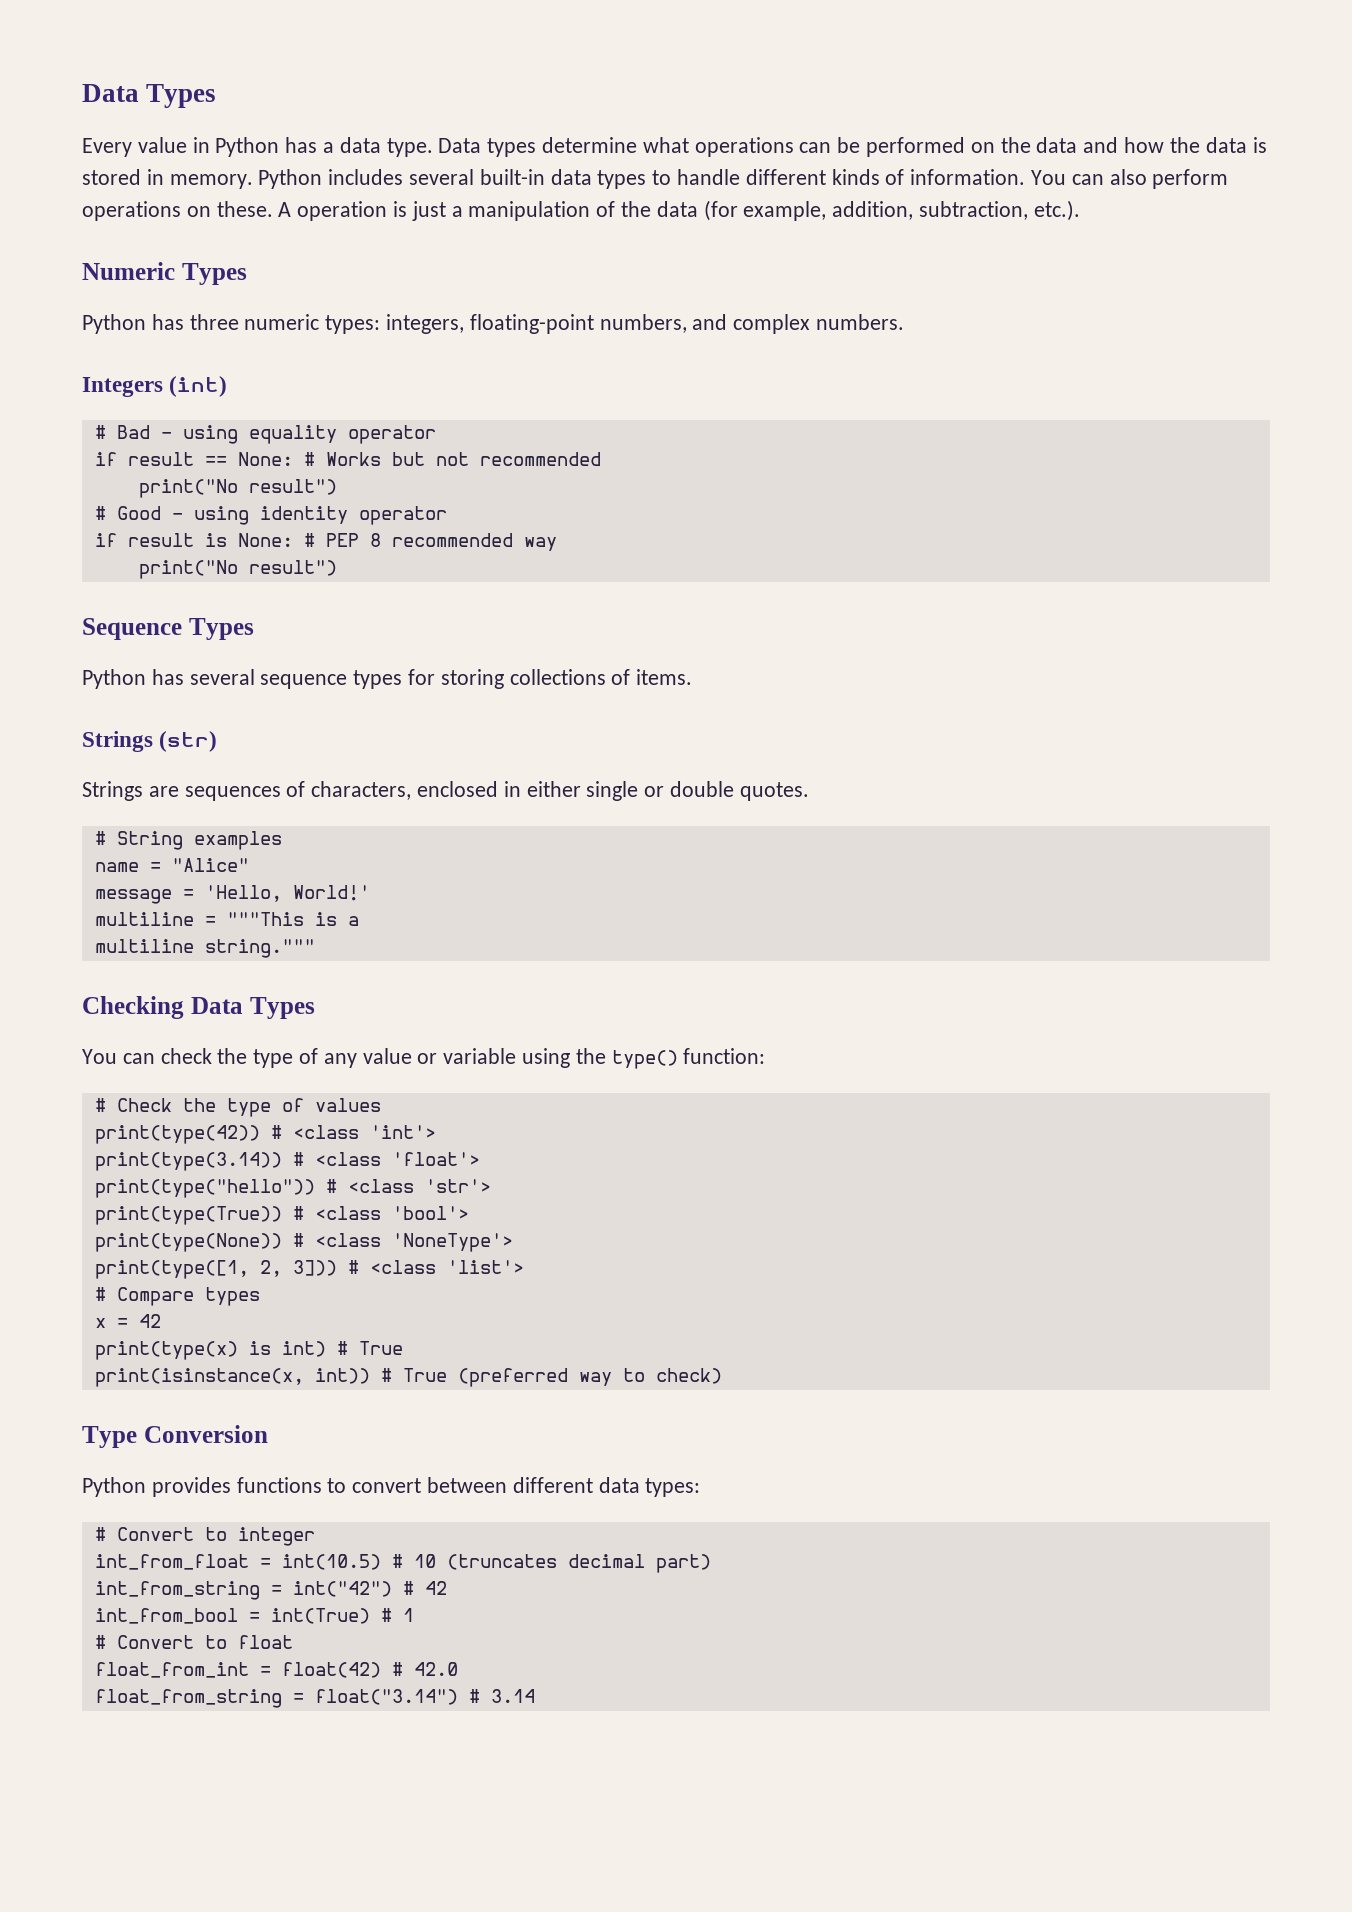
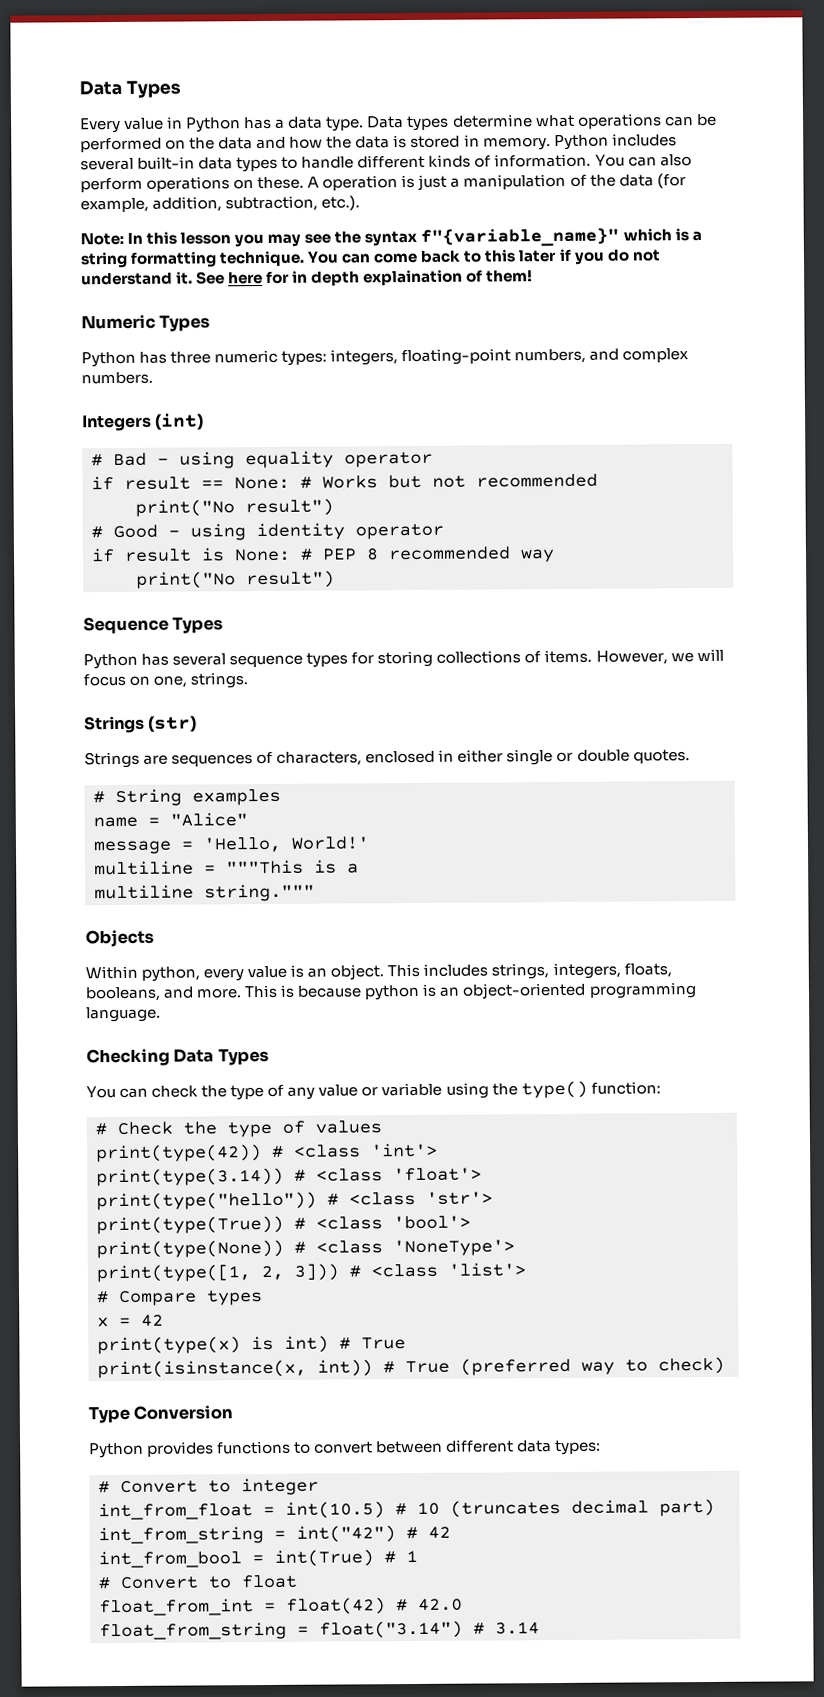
+ Note: In this lesson you may see the syntax f"{variable_name}" which is a string formatting technique. You can come back to this later if you do not understand it. See here for in depth explaination of them!
+ However, we will focus on one, strings.
+ Objects
+ Within python, every value is an object. This includes strings, integers, floats, booleans, and more. This is because python is an object-oriented programming language.

